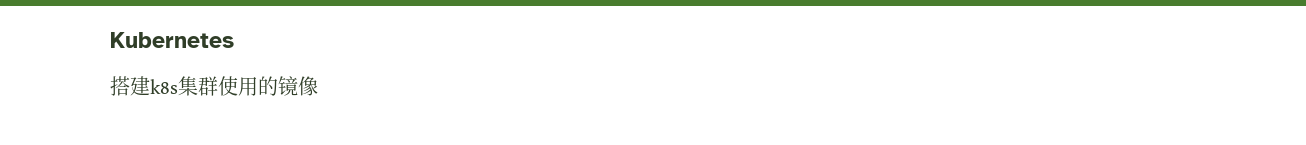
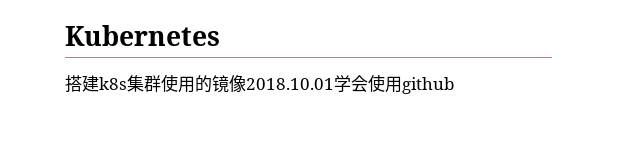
- 搭建k8s集群使用的镜像
+ 搭建k8s集群使用的镜像2018.10.01学会使用github

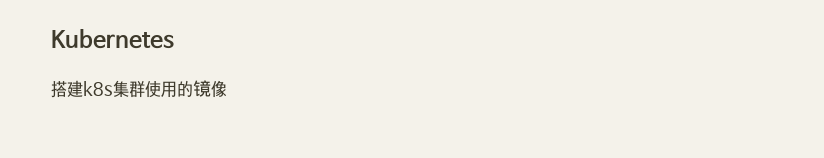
- 搭建k8s集群使用的镜像2018.10.01学会使用github
+ 搭建k8s集群使用的镜像

